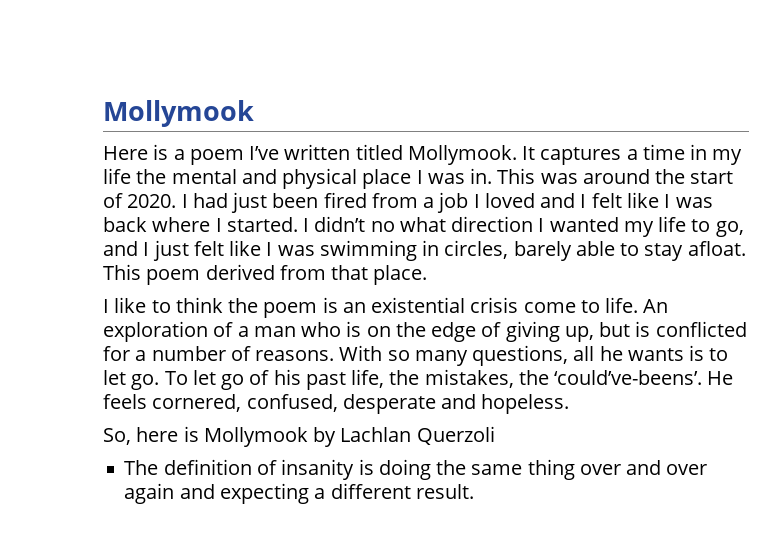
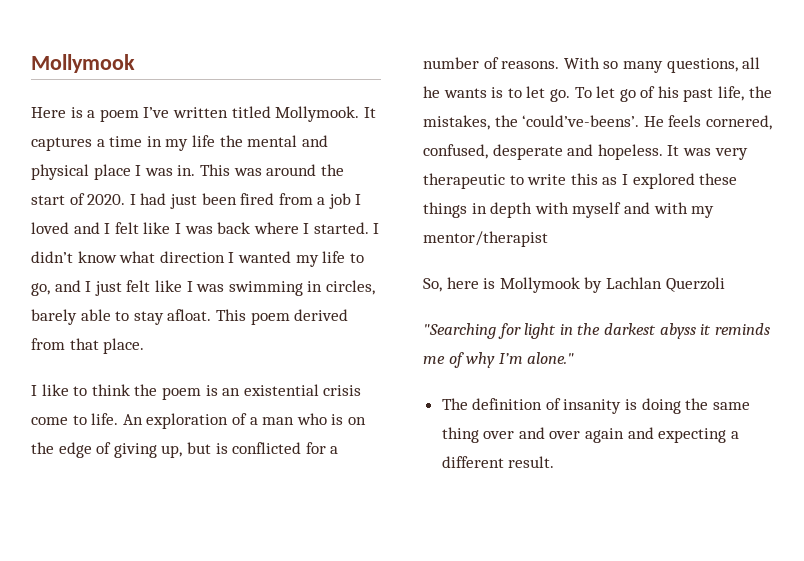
- I didn’t no what direction I wanted my life to go, and I just felt like I was swimming in circles, barely able to stay afloat.
+ I didn’t know what direction I wanted my life to go, and I just felt like I was swimming in circles, barely able to stay afloat.
+ It was very therapeutic to write this as I explored these things in depth with myself and with my mentor/therapist
+ "Searching for light in the darkest abyss it reminds me of why I’m alone."

